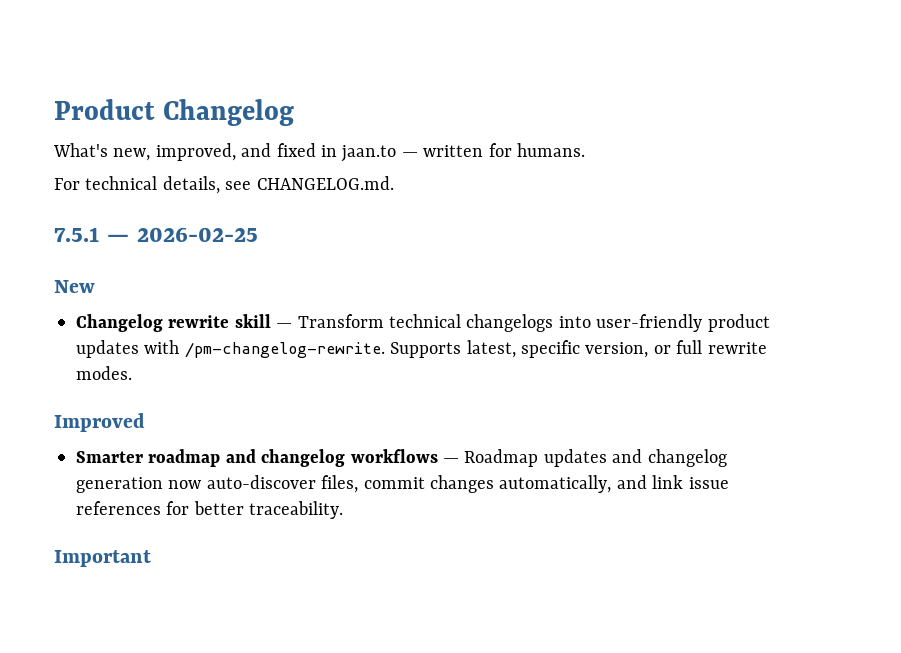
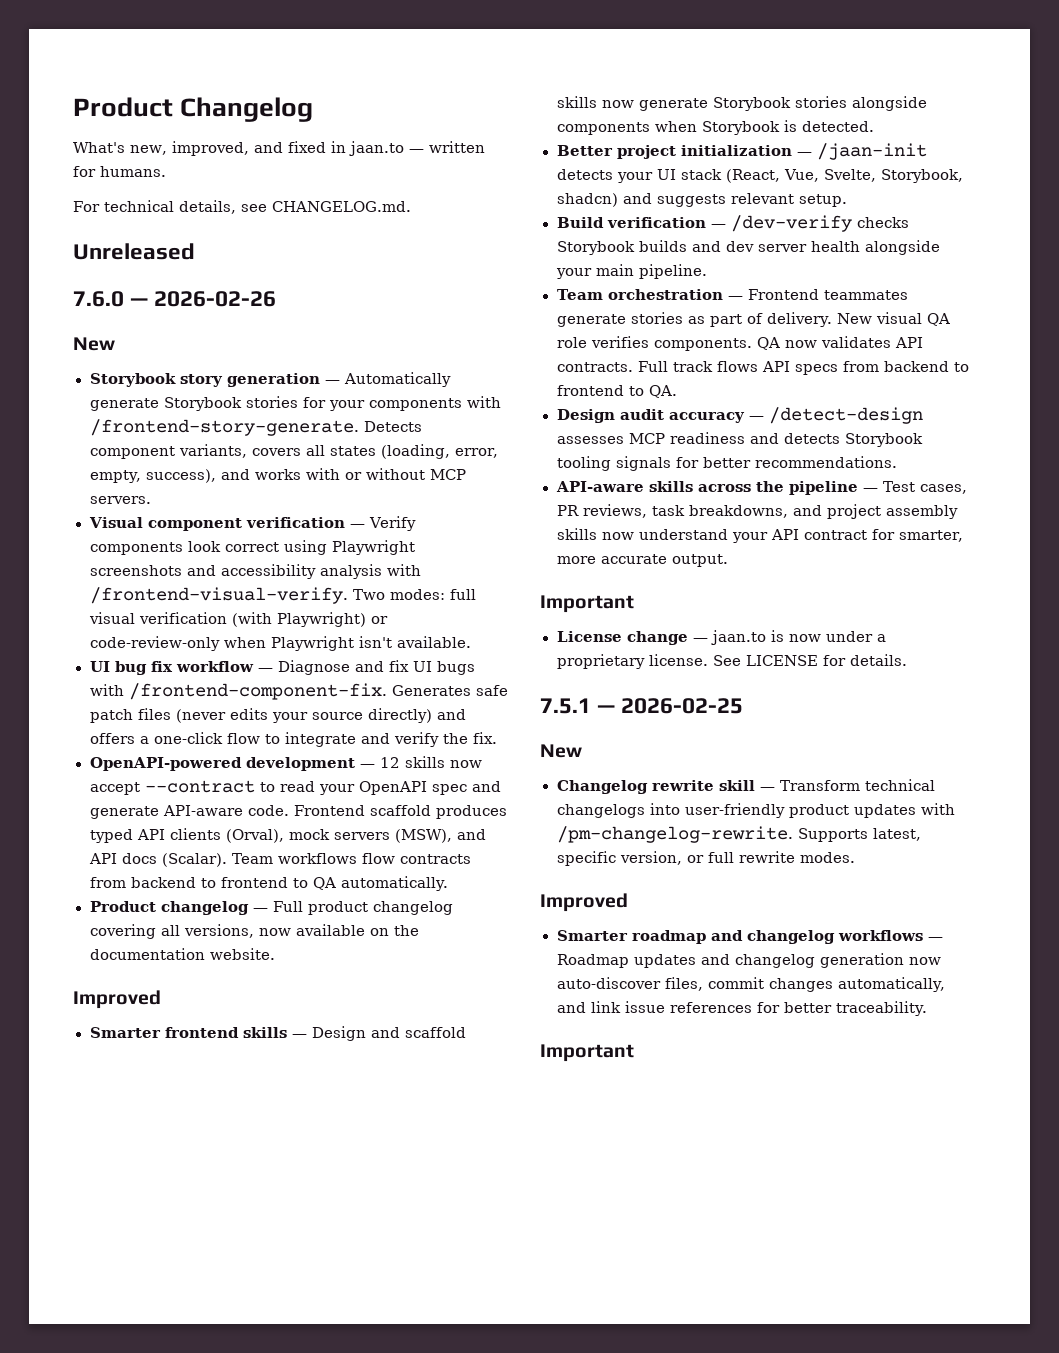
+ Unreleased
+ 7.6.0 — 2026-02-26
+ New
+ Storybook story generation — Automatically generate Storybook stories for your components with /frontend-story-generate. Detects component variants, covers all states (loading, error, empty, success), and works with or without MCP servers.
+ Visual component verification — Verify components look correct using Playwright screenshots and accessibility analysis with /frontend-visual-verify. Two modes: full visual verification (with Playwright) or code-review-only when Playwright isn't available.
+ UI bug fix workflow — Diagnose and fix UI bugs with /frontend-component-fix. Generates safe patch files (never edits your source directly) and offers a one-click flow to integrate and verify the fix.
+ OpenAPI-powered development — 12 skills now accept --contract to read your OpenAPI spec and generate API-aware code. Frontend scaffold produces typed API clients (Orval), mock servers (MSW), and API docs (Scalar). Team workflows flow contracts from backend to frontend to QA automatically.
+ Product changelog — Full product changelog covering all versions, now available on the documentation website.
+ Improved
+ Smarter frontend skills — Design and scaffold skills now generate Storybook stories alongside components when Storybook is detected.
+ Better project initialization — /jaan-init detects your UI stack (React, Vue, Svelte, Storybook, shadcn) and suggests relevant setup.
+ Build verification — /dev-verify checks Storybook builds and dev server health alongside your main pipeline.
+ Team orchestration — Frontend teammates generate stories as part of delivery. New visual QA role verifies components. QA now validates API contracts. Full track flows API specs from backend to frontend to QA.
+ Design audit accuracy — /detect-design assesses MCP readiness and detects Storybook tooling signals for better recommendations.
+ API-aware skills across the pipeline — Test cases, PR reviews, task breakdowns, and project assembly skills now understand your API contract for smarter, more accurate output.
+ Important
+ License change — jaan.to is now under a proprietary license. See LICENSE for details.

